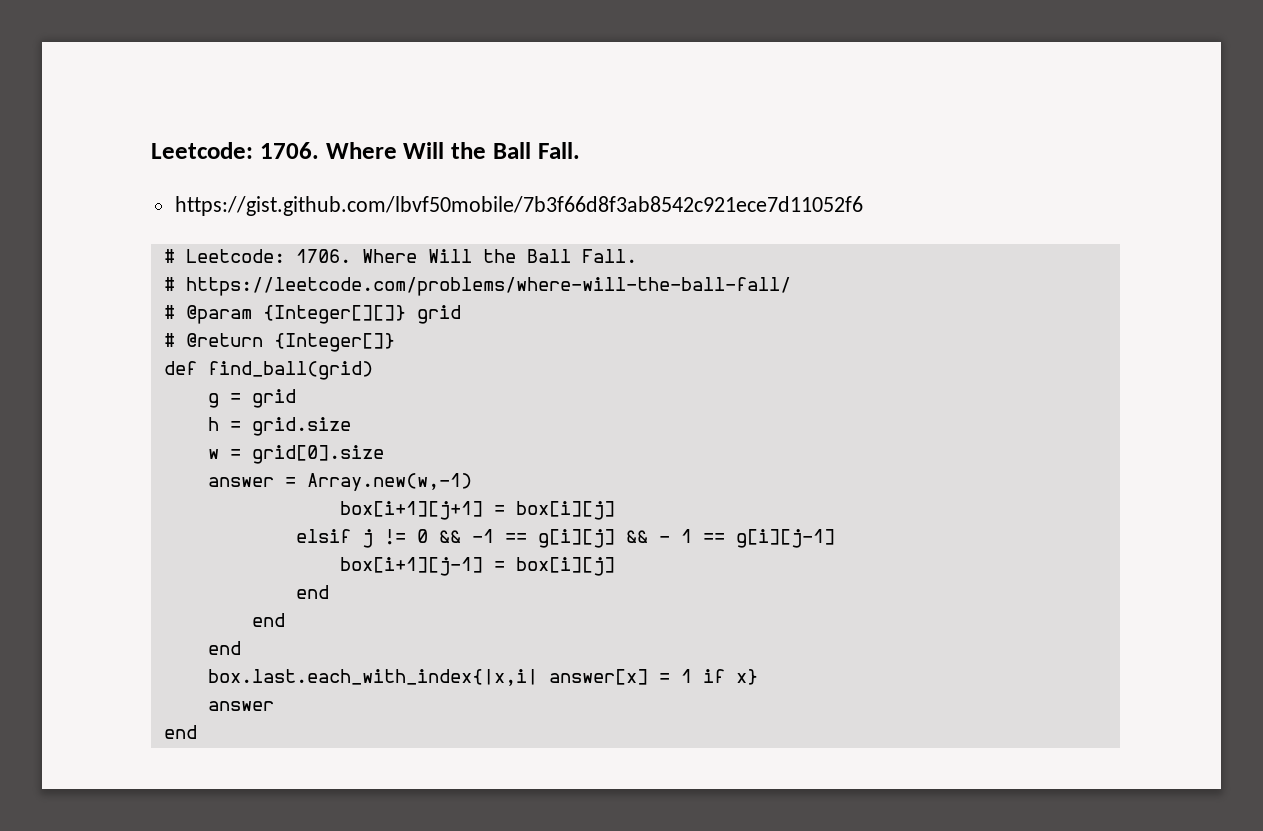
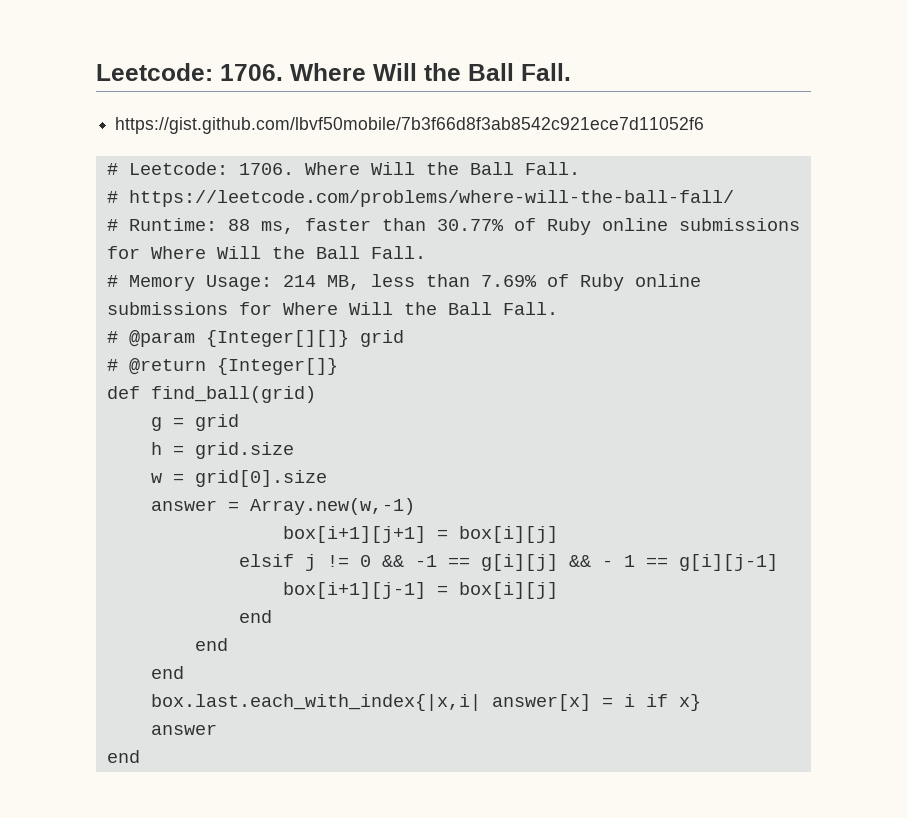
+ # Runtime: 88 ms, faster than 30.77% of Ruby online submissions for Where Will the Ball Fall.
+ # Memory Usage: 214 MB, less than 7.69% of Ruby online submissions for Where Will the Ball Fall.
- box.last.each_with_index{|x,i| answer[x] = 1 if x}
+ box.last.each_with_index{|x,i| answer[x] = i if x}

